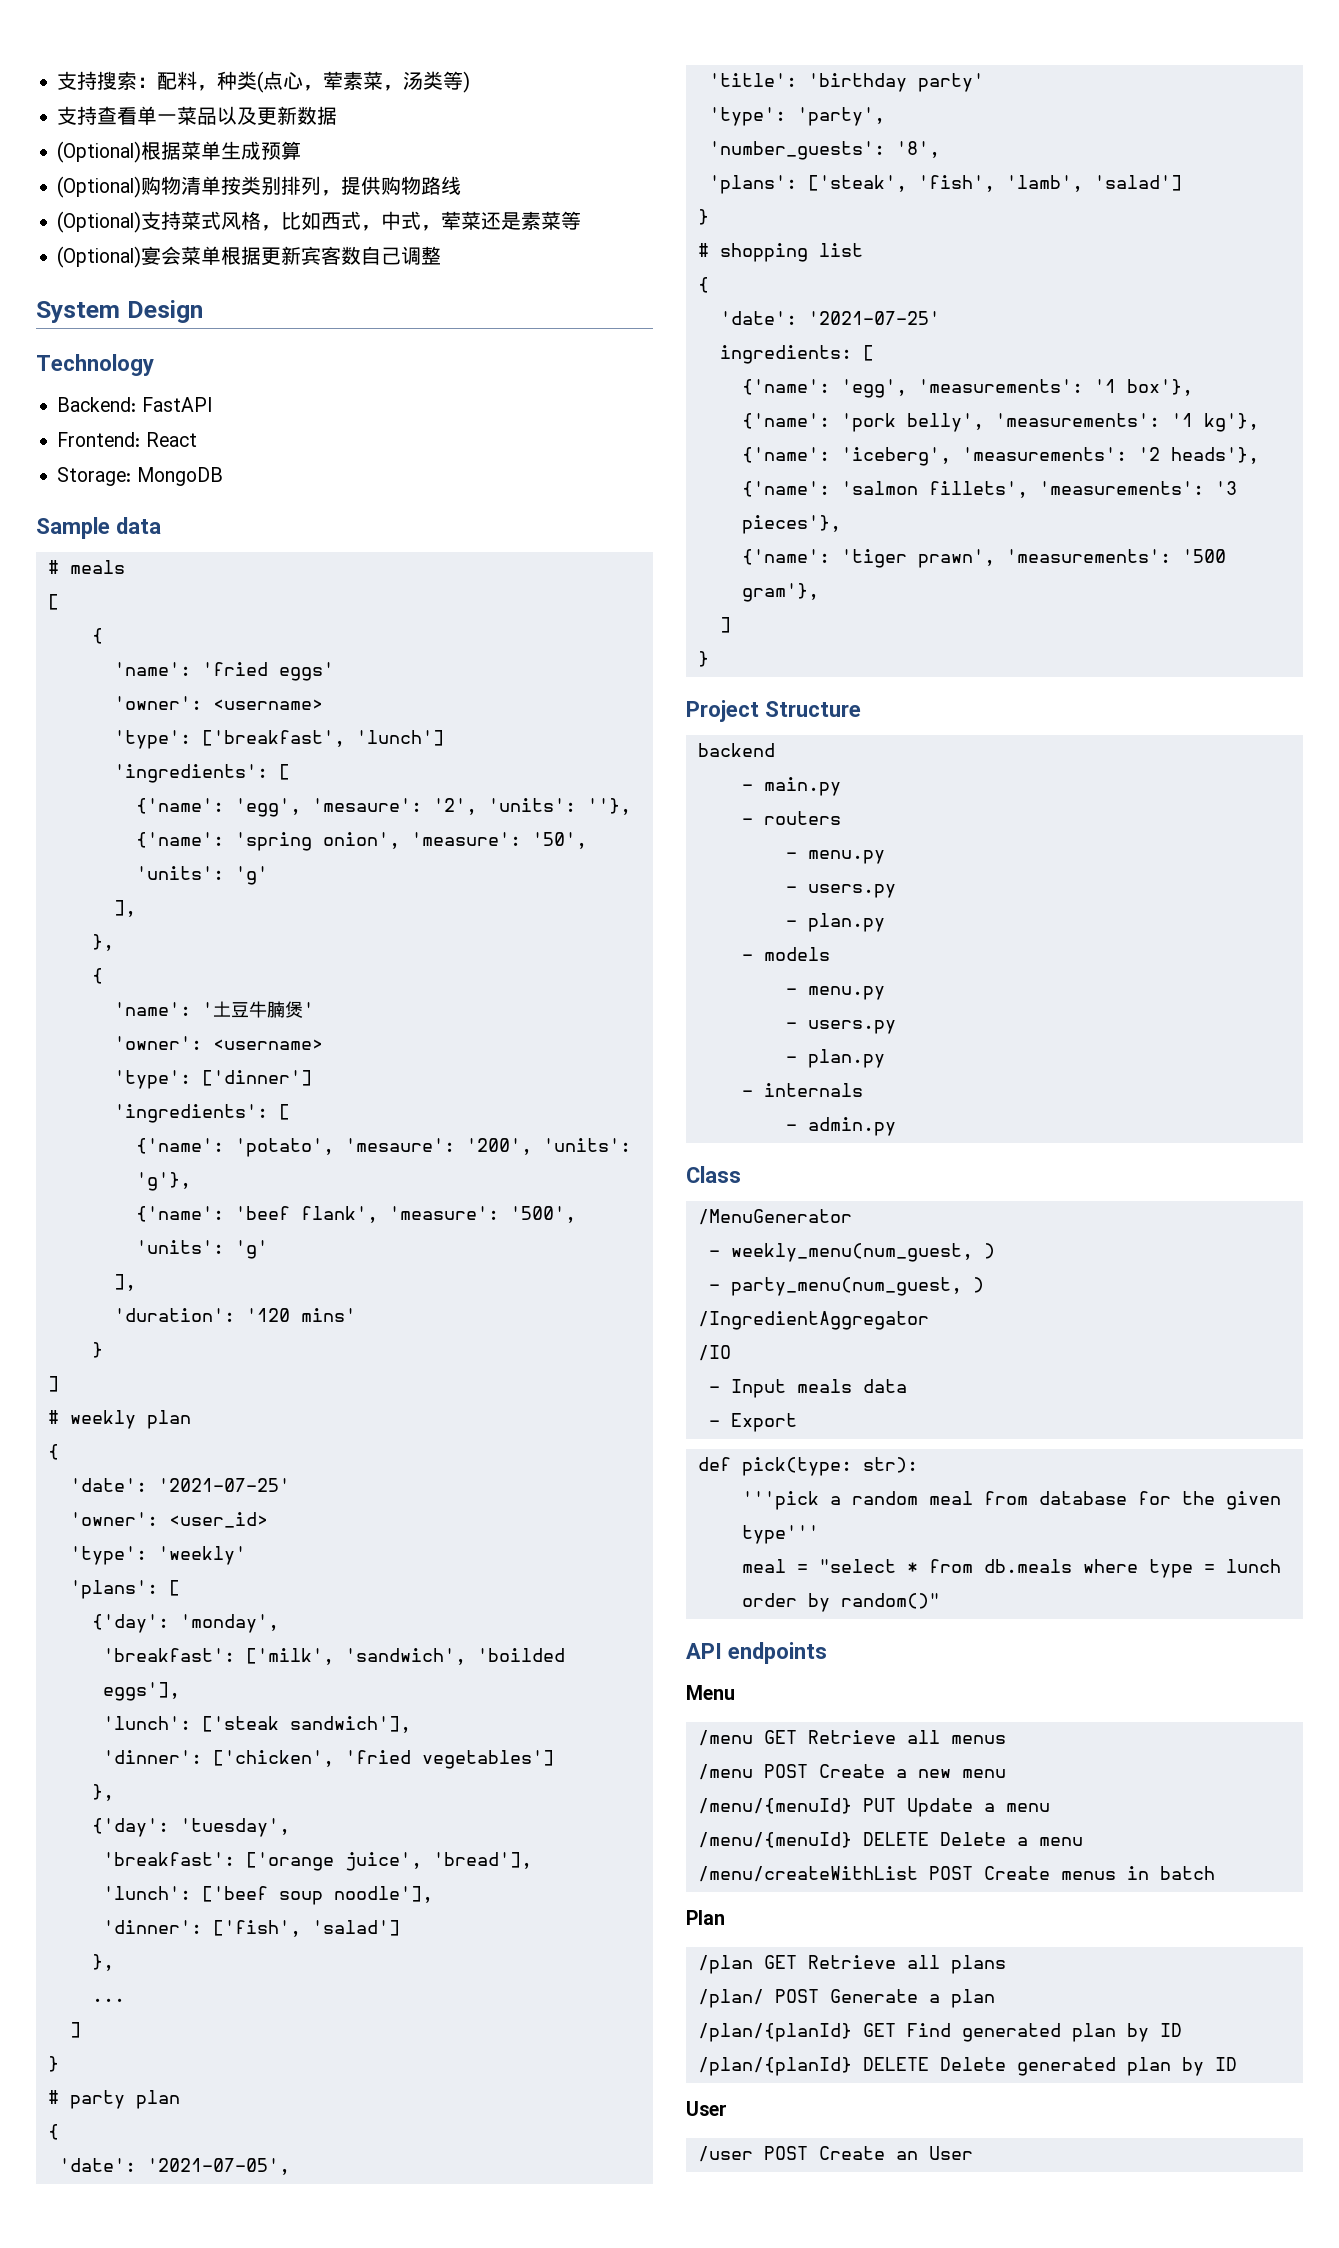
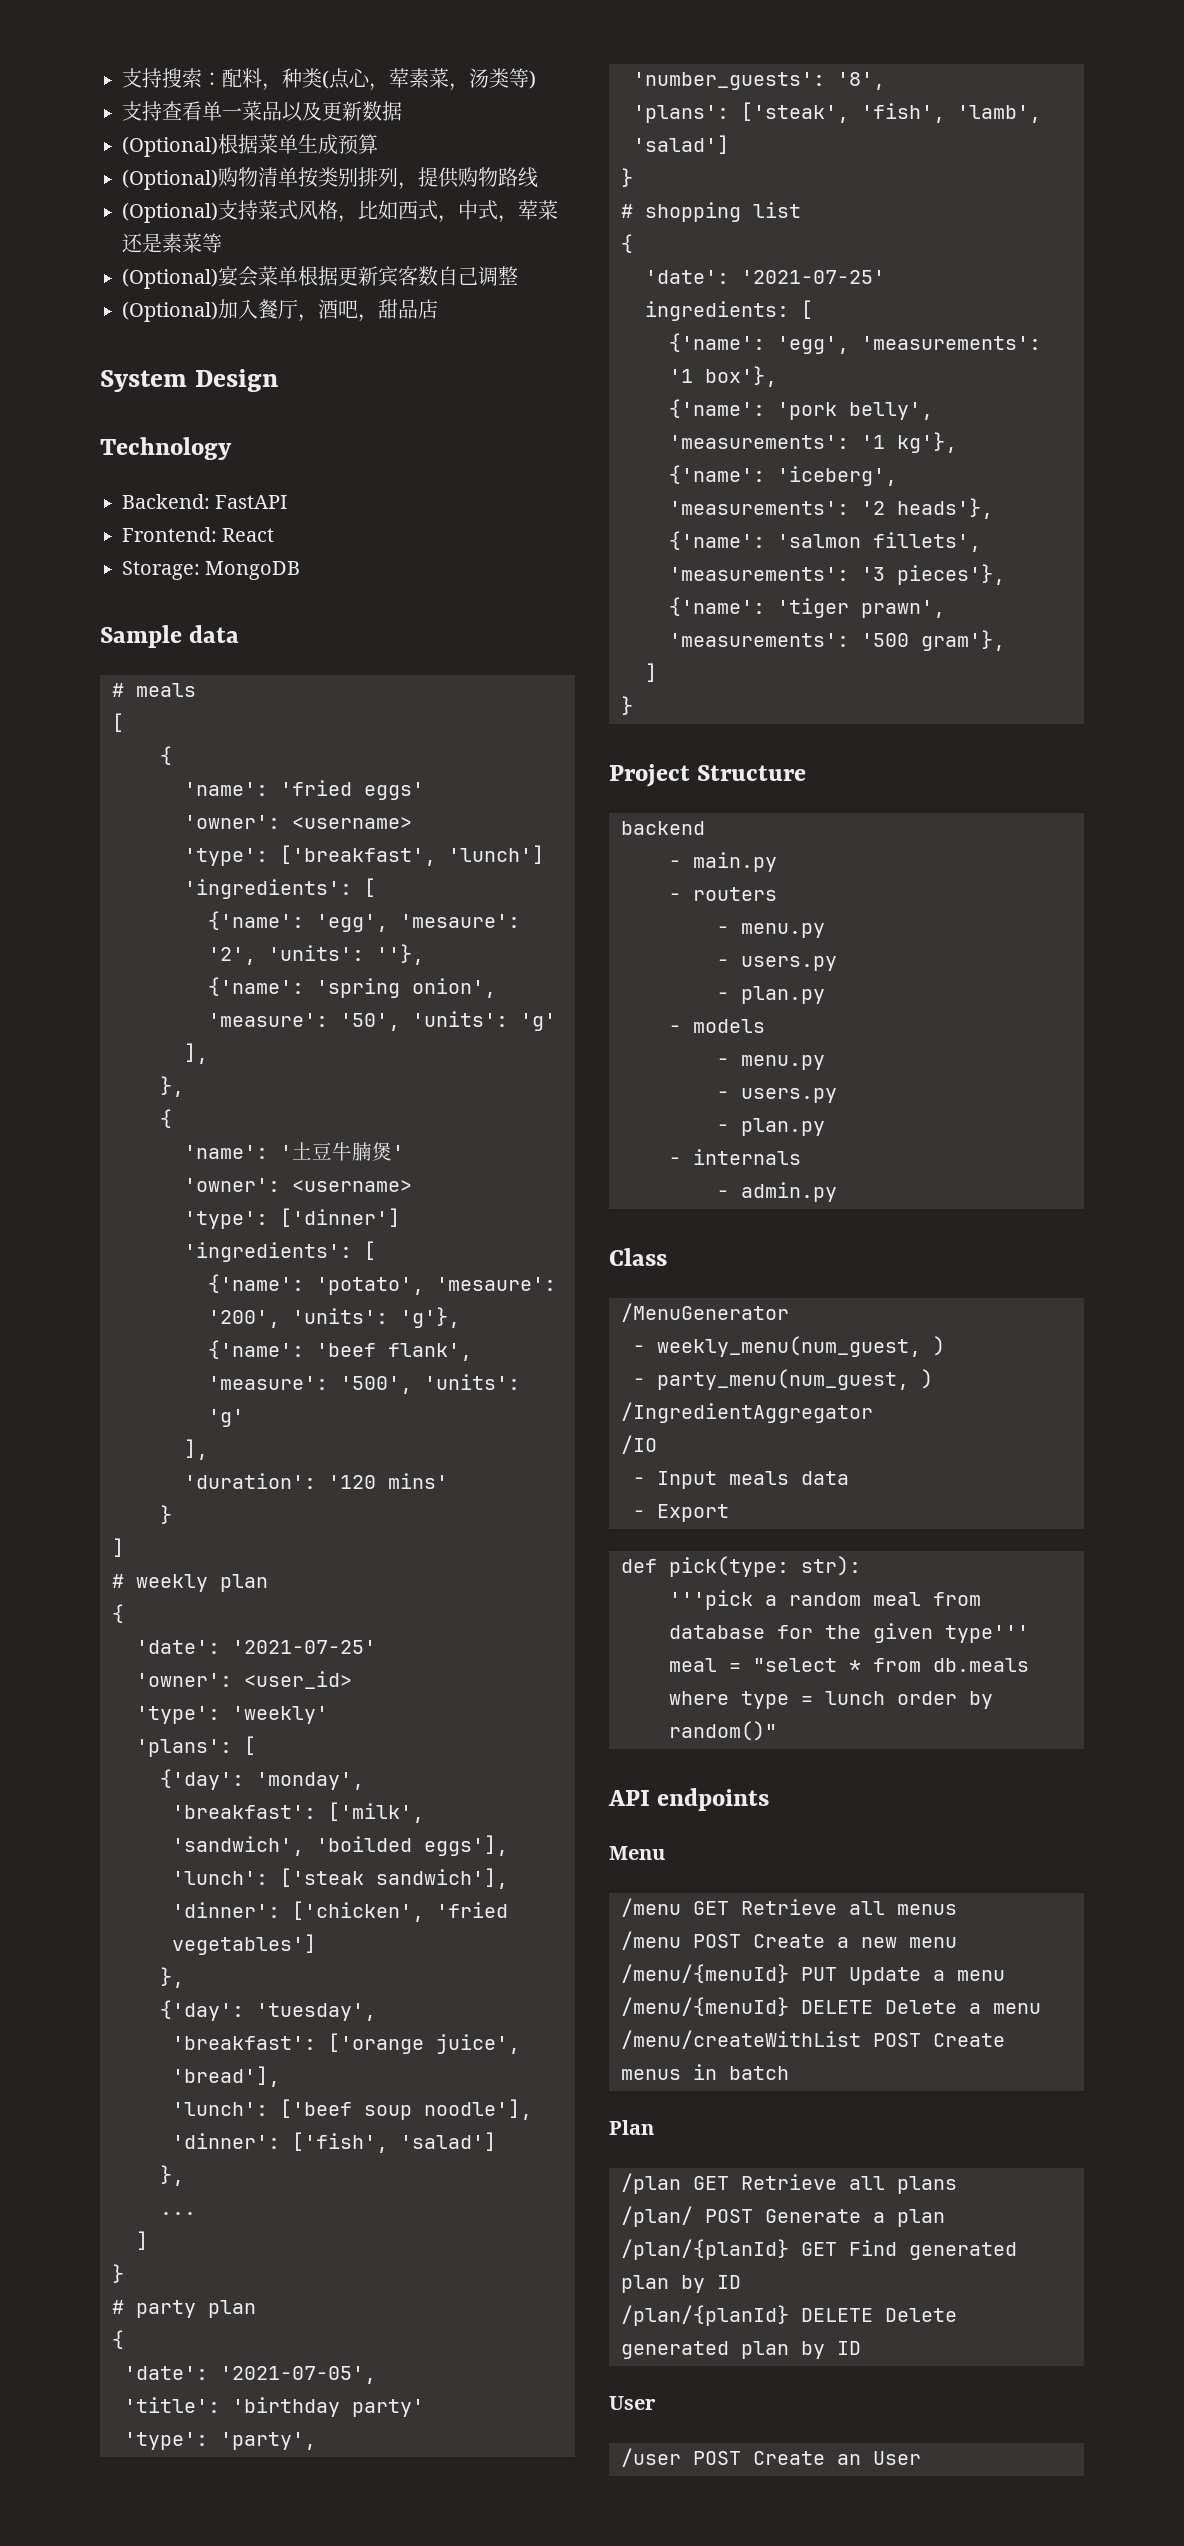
+ (Optional)加入餐厅，酒吧，甜品店

